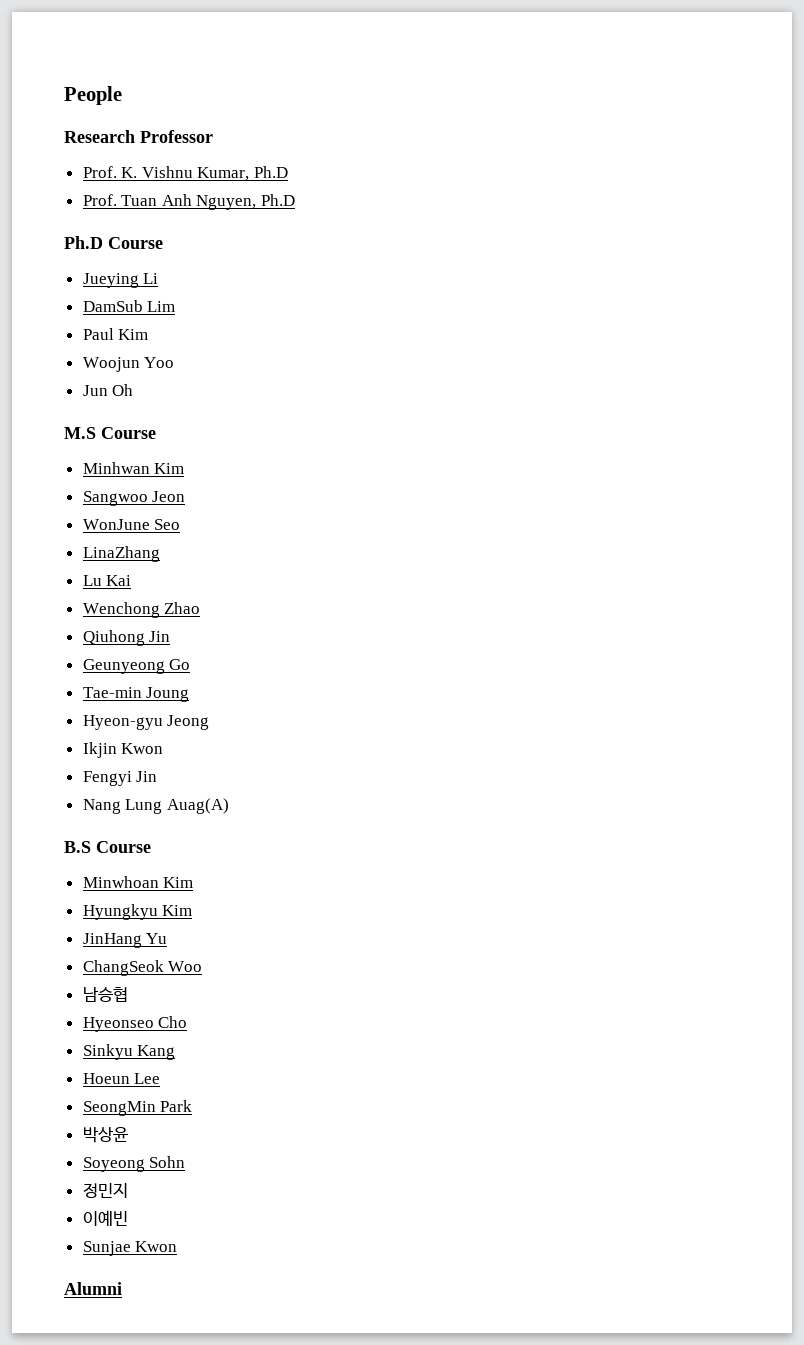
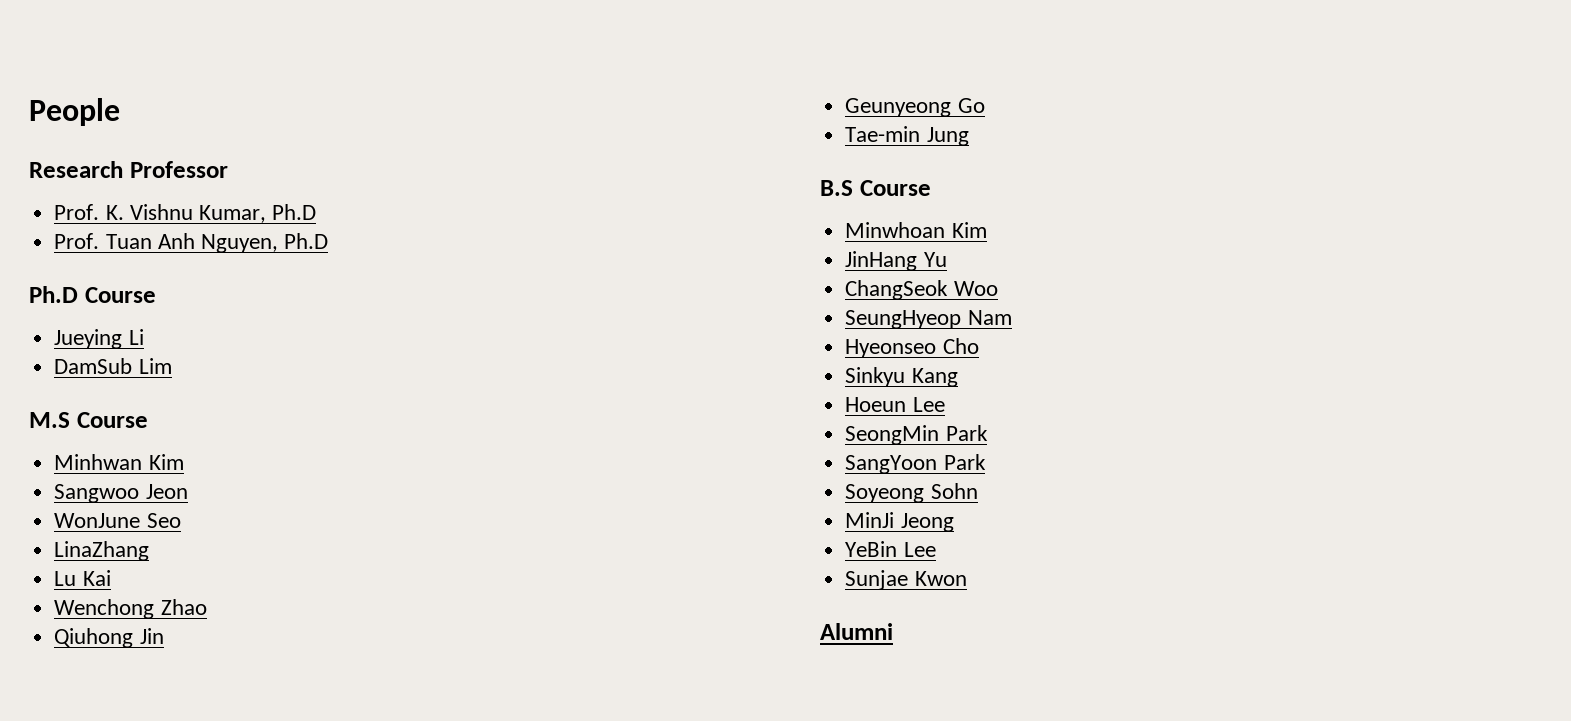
- Paul Kim
- Woojun Yoo
- Jun Oh
- Tae-min Joung
- Hyeon-gyu Jeong
- Ikjin Kwon
- Fengyi Jin
- Nang Lung Auag(A)
+ Tae-min Jung
- Hyungkyu Kim
- 남승협
+ SeungHyeop Nam
- 박상윤
+ SangYoon Park
- 정민지
- 이예빈
+ MinJi Jeong
+ YeBin Lee

